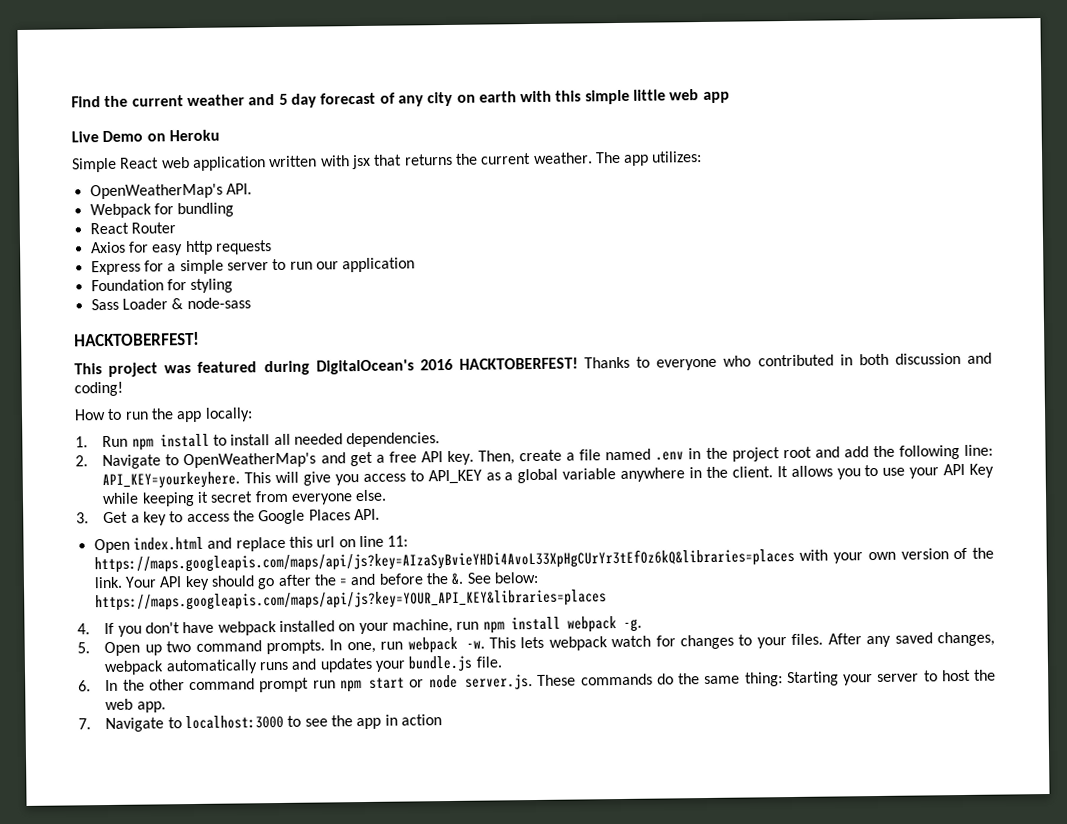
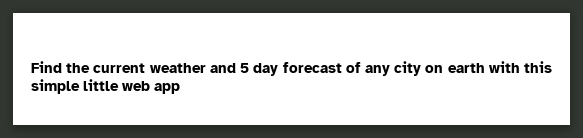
- Live Demo on Heroku
- Simple React web application written with jsx that returns the current weather. The app utilizes:
- OpenWeatherMap's API.
- Webpack for bundling
- React Router
- Axios for easy http requests
- Express for a simple server to run our application
- Foundation for styling
- Sass Loader & node-sass
- HACKTOBERFEST!
- This project was featured during DigitalOcean's 2016 HACKTOBERFEST! Thanks to everyone who contributed in both discussion and coding!
- How to run the app locally:
- 1. Run npm install to install all needed dependencies.
- 2. Navigate to OpenWeatherMap's and get a free API key. Then, create a file named .env in the project root and add the following line: API_KEY=yourkeyhere. This will give you access to API_KEY as a global variable anywhere in the client. It allows you to use your API Key while keeping it secret from everyone else.
- 3. Get a key to access the Google Places API.
- Open index.html and replace this url on line 11: https://maps.googleapis.com/maps/api/js?key=AIzaSyBvieYHDi4AvoL33XpHgCUrYr3tEfOz6kQ&libraries=places with your own version of the link. Your API key should go after the = and before the &. See below: https://maps.googleapis.com/maps/api/js?key=YOUR_API_KEY&libraries=places
- 4. If you don't have webpack installed on your machine, run npm install webpack -g.
- 5. Open up two command prompts. In one, run webpack -w. This lets webpack watch for changes to your files. After any saved changes, webpack automatically runs and updates your bundle.js file.
- 6. In the other command prompt run npm start or node server.js. These commands do the same thing: Starting your server to host the web app.
- 7. Navigate to localhost:3000 to see the app in action

